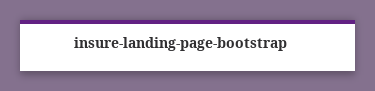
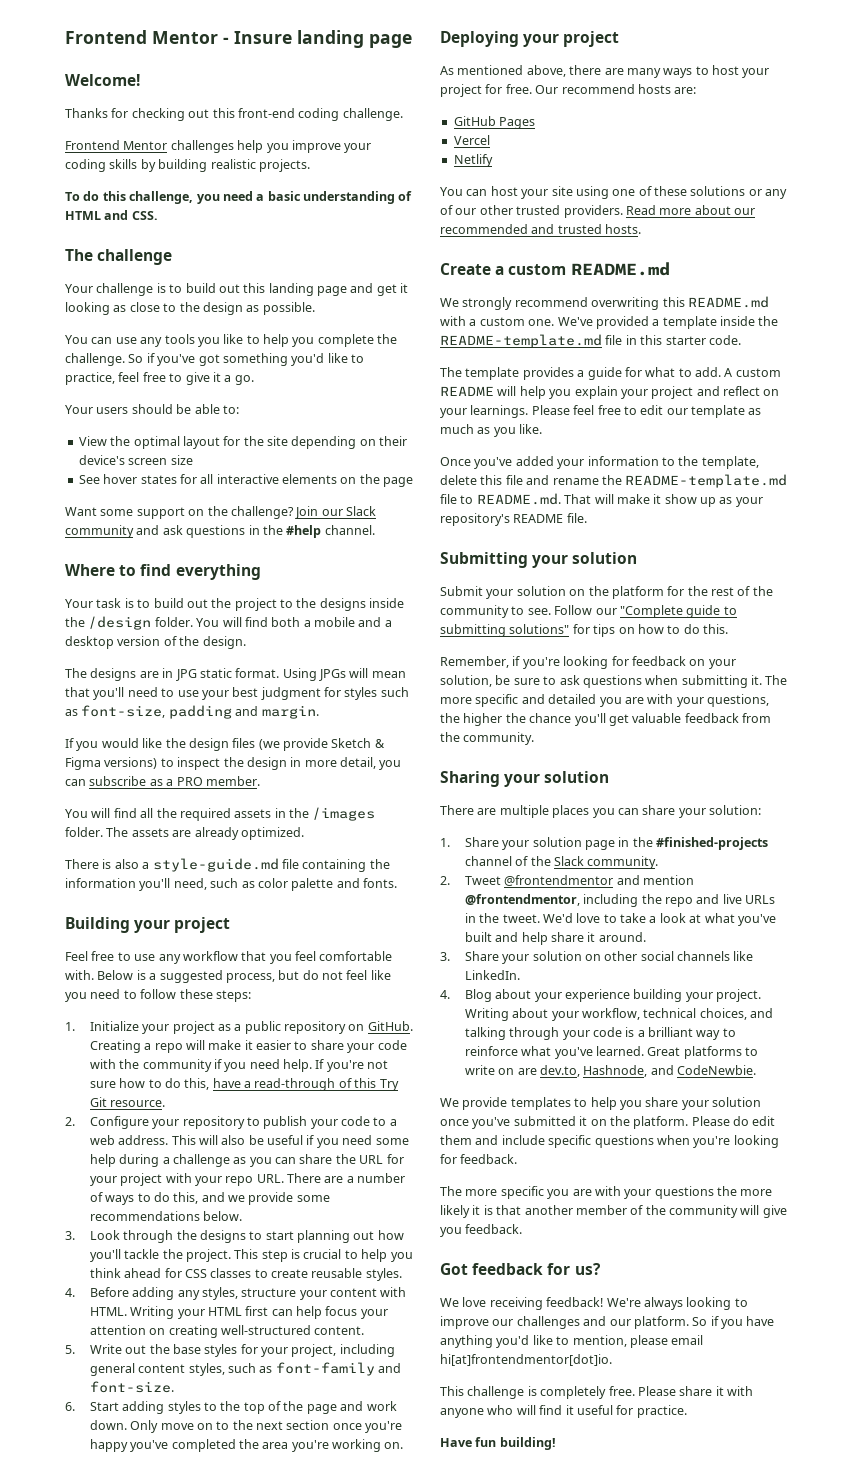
- insure-landing-page-bootstrap
+ Frontend Mentor - Insure landing page
+ Welcome!
+ Thanks for checking out this front-end coding challenge.
+ Frontend Mentor challenges help you improve your coding skills by building realistic projects.
+ To do this challenge, you need a basic understanding of HTML and CSS.
+ The challenge
+ Your challenge is to build out this landing page and get it looking as close to the design as possible.
+ You can use any tools you like to help you complete the challenge. So if you've got something you'd like to practice, feel free to give it a go.
+ Your users should be able to:
+ View the optimal layout for the site depending on their device's screen size
+ See hover states for all interactive elements on the page
+ Want some support on the challenge? Join our Slack community and ask questions in the #help channel.
+ Where to find everything
+ Your task is to build out the project to the designs inside the /design folder. You will find both a mobile and a desktop version of the design.
+ The designs are in JPG static format. Using JPGs will mean that you'll need to use your best judgment for styles such as font-size, padding and margin.
+ If you would like the design files (we provide Sketch & Figma versions) to inspect the design in more detail, you can subscribe as a PRO member.
+ You will find all the required assets in the /images folder. The assets are already optimized.
+ There is also a style-guide.md file containing the information you'll need, such as color palette and fonts.
+ Building your project
+ Feel free to use any workflow that you feel comfortable with. Below is a suggested process, but do not feel like you need to follow these steps:
+ 1. Initialize your project as a public repository on GitHub. Creating a repo will make it easier to share your code with the community if you need help. If you're not sure how to do this, have a read-through of this Try Git resource.
+ 2. Configure your repository to publish your code to a web address. This will also be useful if you need some help during a challenge as you can share the URL for your project with your repo URL. There are a number of ways to do this, and we provide some recommendations below.
+ 3. Look through the designs to start planning out how you'll tackle the project. This step is crucial to help you think ahead for CSS classes to create reusable styles.
+ 4. Before adding any styles, structure your content with HTML. Writing your HTML first can help focus your attention on creating well-structured content.
+ 5. Write out the base styles for your project, including general content styles, such as font-family and font-size.
+ 6. Start adding styles to the top of the page and work down. Only move on to the next section once you're happy you've completed the area you're working on.
+ Deploying your project
+ As mentioned above, there are many ways to host your project for free. Our recommend hosts are:
+ GitHub Pages
+ Vercel
+ Netlify
+ You can host your site using one of these solutions or any of our other trusted providers. Read more about our recommended and trusted hosts.
+ Create a custom README.md
+ We strongly recommend overwriting this README.md with a custom one. We've provided a template inside the README-template.md file in this starter code.
+ The template provides a guide for what to add. A custom README will help you explain your project and reflect on your learnings. Please feel free to edit our template as much as you like.
+ Once you've added your information to the template, delete this file and rename the README-template.md file to README.md. That will make it show up as your repository's README file.
+ Submitting your solution
+ Submit your solution on the platform for the rest of the community to see. Follow our "Complete guide to submitting solutions" for tips on how to do this.
+ Remember, if you're looking for feedback on your solution, be sure to ask questions when submitting it. The more specific and detailed you are with your questions, the higher the chance you'll get valuable feedback from the community.
+ Sharing your solution
+ There are multiple places you can share your solution:
+ 1. Share your solution page in the #finished-projects channel of the Slack community.
+ 2. Tweet @frontendmentor and mention @frontendmentor, including the repo and live URLs in the tweet. We'd love to take a look at what you've built and help share it around.
+ 3. Share your solution on other social channels like LinkedIn.
+ 4. Blog about your experience building your project. Writing about your workflow, technical choices, and talking through your code is a brilliant way to reinforce what you've learned. Great platforms to write on are dev.to, Hashnode, and CodeNewbie.
+ We provide templates to help you share your solution once you've submitted it on the platform. Please do edit them and include specific questions when you're looking for feedback.
+ The more specific you are with your questions the more likely it is that another member of the community will give you feedback.
+ Got feedback for us?
+ We love receiving feedback! We're always looking to improve our challenges and our platform. So if you have anything you'd like to mention, please email hi[at]frontendmentor[dot]io.
+ This challenge is completely free. Please share it with anyone who will find it useful for practice.
+ Have fun building!

